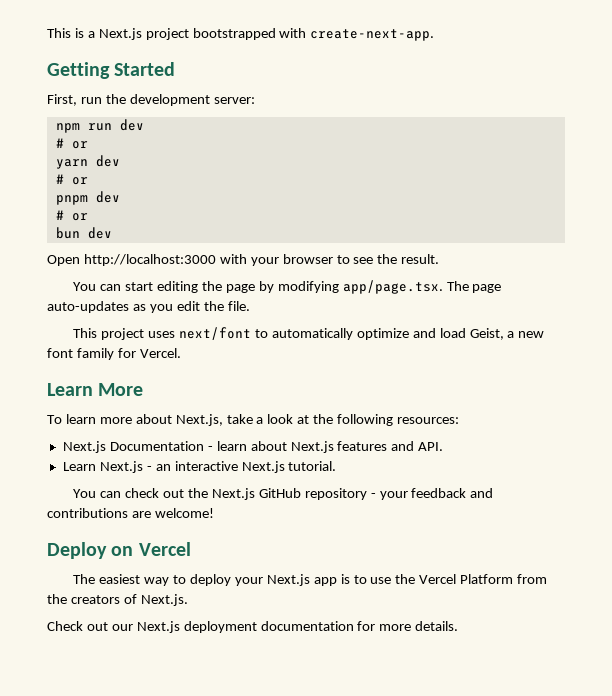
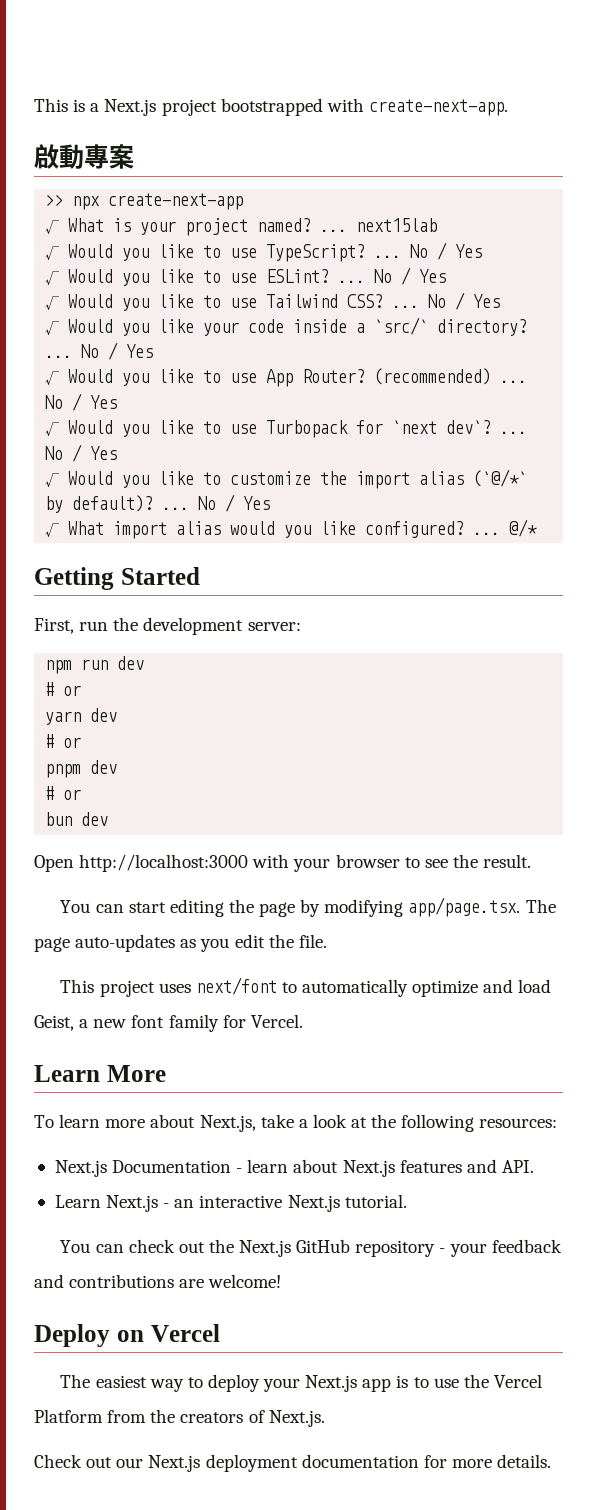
+ 啟動專案
+ >> npx create-next-app
+ √ What is your project named? ... next15lab
+ √ Would you like to use TypeScript? ... No / Yes
+ √ Would you like to use ESLint? ... No / Yes
+ √ Would you like to use Tailwind CSS? ... No / Yes
+ √ Would you like your code inside a `src/` directory? ... No / Yes
+ √ Would you like to use App Router? (recommended) ... No / Yes
+ √ Would you like to use Turbopack for `next dev`? ... No / Yes
+ √ Would you like to customize the import alias (`@/*` by default)? ... No / Yes
+ √ What import alias would you like configured? ... @/*

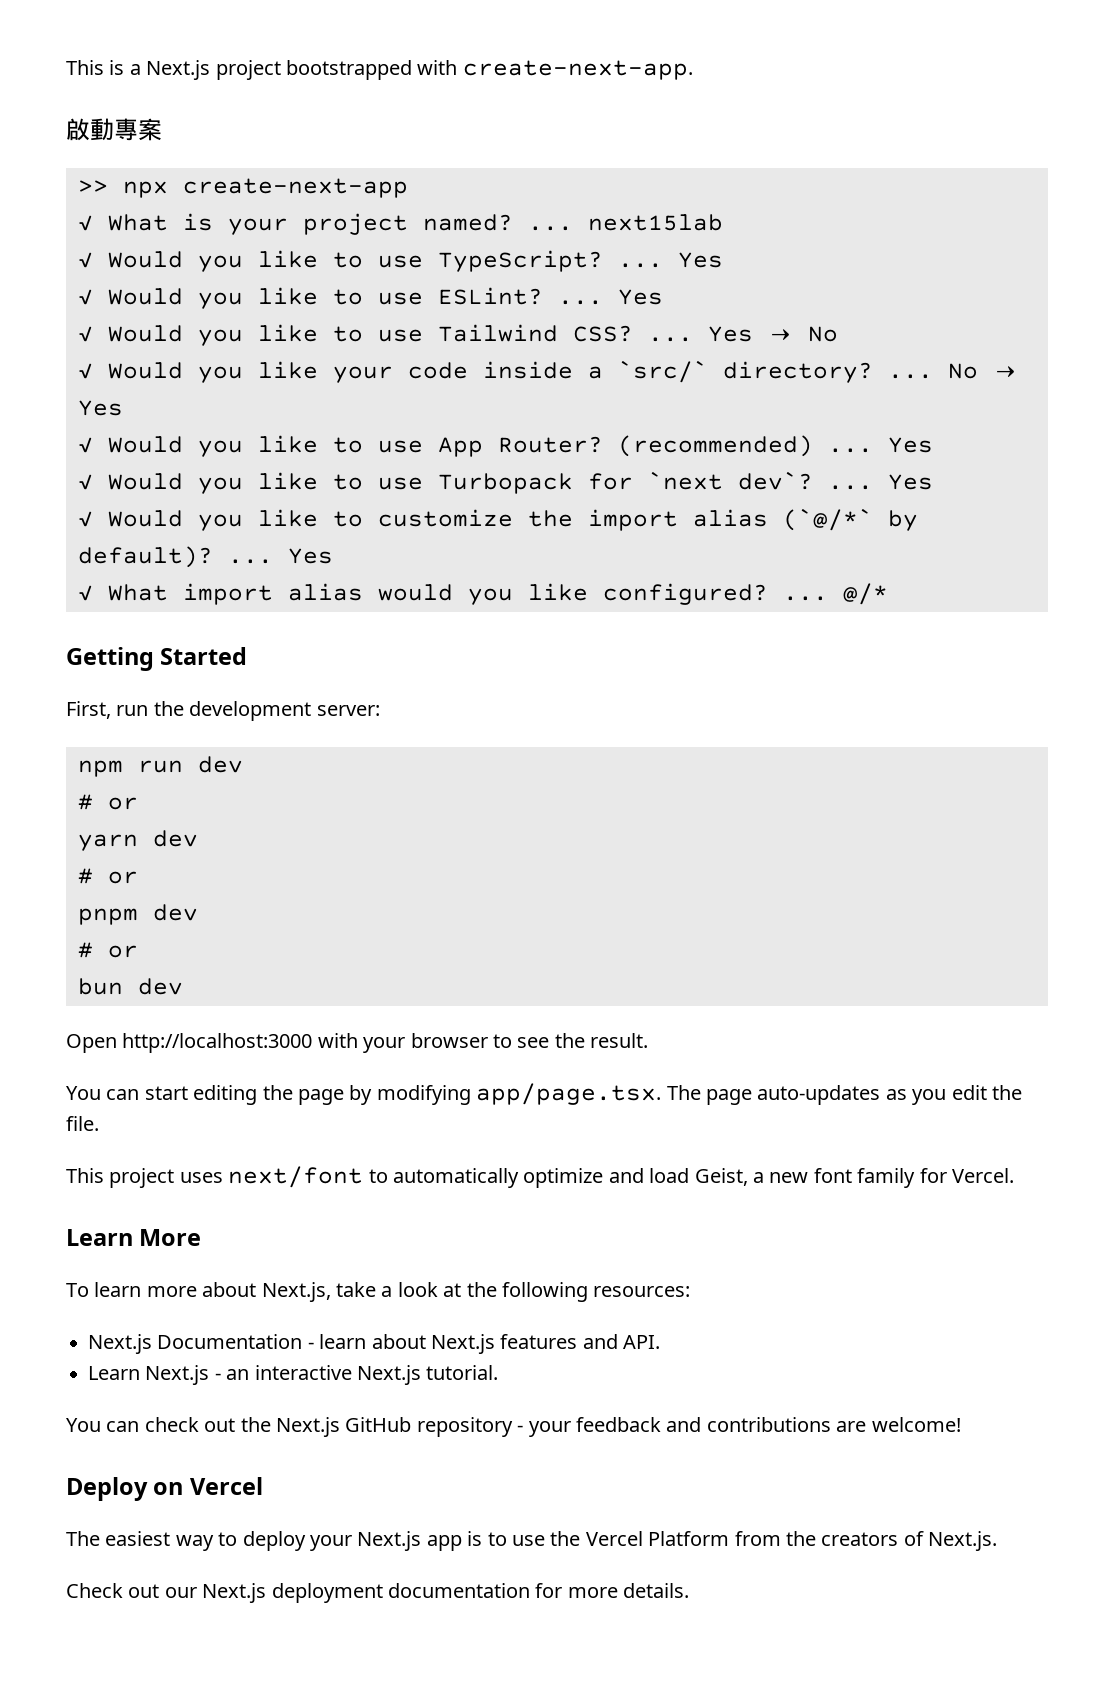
- √ Would you like to use TypeScript? ... No / Yes
+ √ Would you like to use TypeScript? ... Yes
- √ Would you like to use ESLint? ... No / Yes
+ √ Would you like to use ESLint? ... Yes
- √ Would you like to use Tailwind CSS? ... No / Yes
+ √ Would you like to use Tailwind CSS? ... Yes → No
- √ Would you like your code inside a `src/` directory? ... No / Yes
+ √ Would you like your code inside a `src/` directory? ... No → Yes
- (recommended) ... No / Yes
+ (recommended) ... Yes
- √ Would you like to use Turbopack for `next dev`? ... No / Yes
+ √ Would you like to use Turbopack for `next dev`? ... Yes
- √ Would you like to customize the import alias (`@/*` by default)? ... No / Yes
+ √ Would you like to customize the import alias (`@/*` by default)? ... Yes

